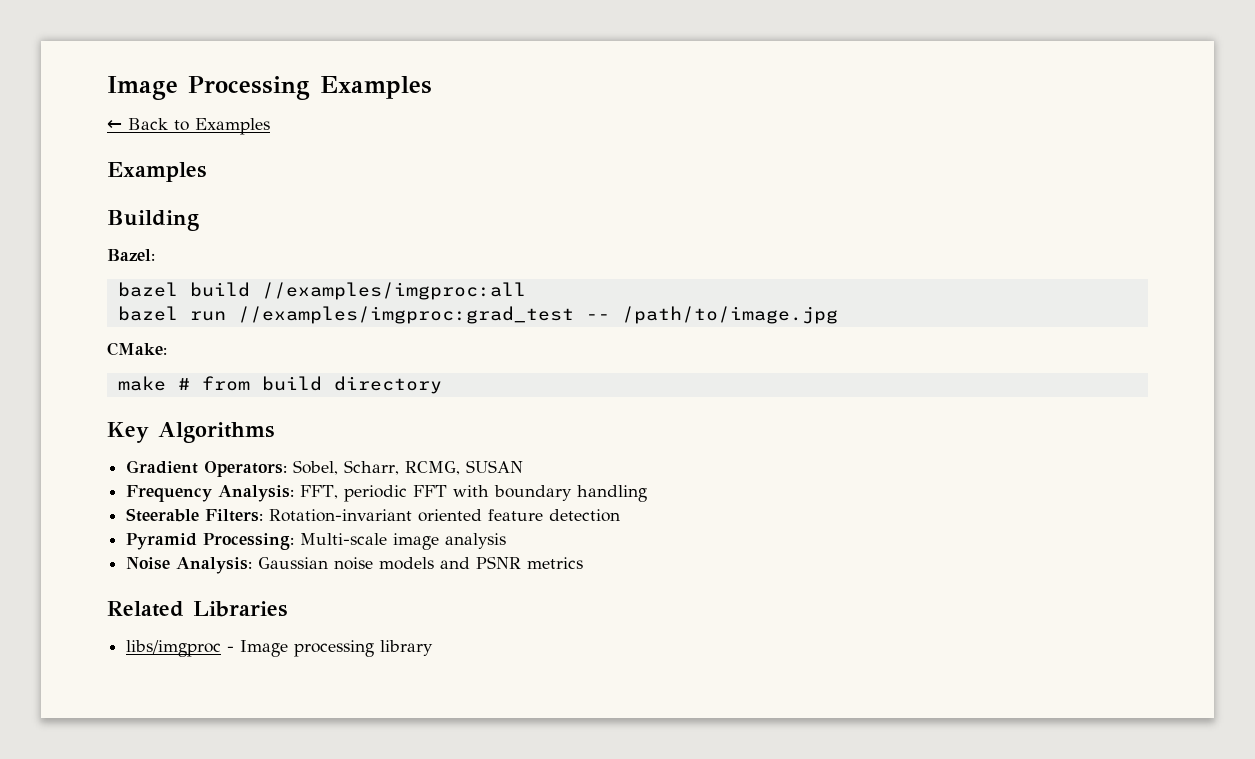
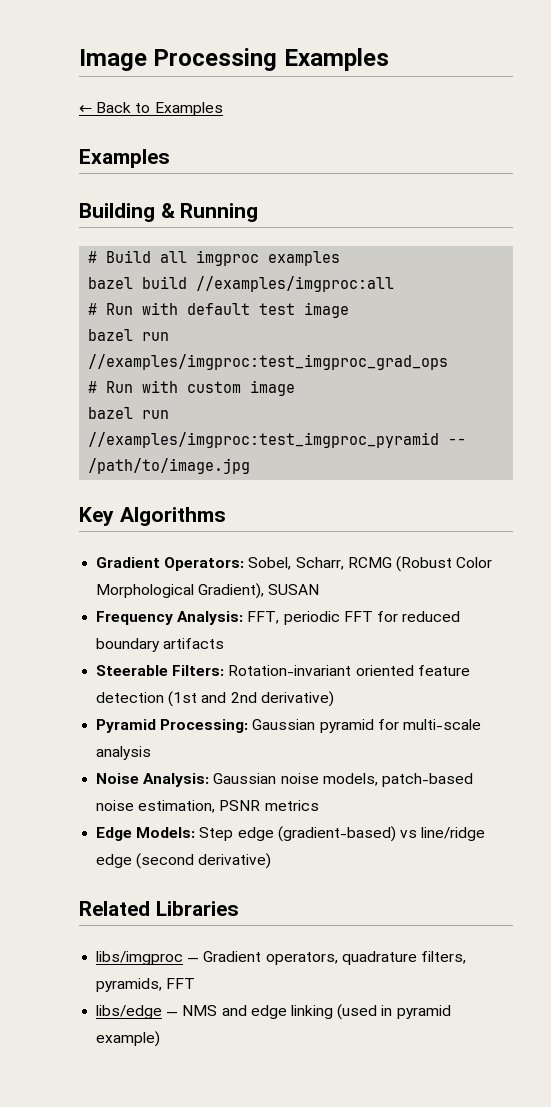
- Building
- Bazel:
+ Building & Running
+ # Build all imgproc examples
  bazel build //examples/imgproc:all
- bazel run //examples/imgproc:grad_test -- /path/to/image.jpg
- CMake:
- make # from build directory
+ # Run with default test image
+ bazel run //examples/imgproc:test_imgproc_grad_ops
+ # Run with custom image
+ bazel run //examples/imgproc:test_imgproc_pyramid -- /path/to/image.jpg
- Gradient Operators: Sobel, Scharr, RCMG, SUSAN
+ Gradient Operators: Sobel, Scharr, RCMG (Robust Color Morphological Gradient), SUSAN
- Frequency Analysis: FFT, periodic FFT with boundary handling
+ Frequency Analysis: FFT, periodic FFT for reduced boundary artifacts
- Steerable Filters: Rotation-invariant oriented feature detection
- Pyramid Processing: Multi-scale image analysis
+ Steerable Filters: Rotation-invariant oriented feature detection (1st and 2nd derivative)
+ Pyramid Processing: Gaussian pyramid for multi-scale analysis
- Noise Analysis: Gaussian noise models and PSNR metrics
+ Noise Analysis: Gaussian noise models, patch-based noise estimation, PSNR metrics
+ Edge Models: Step edge (gradient-based) vs line/ridge edge (second derivative)
  Related Libraries
- libs/imgproc - Image processing library
+ libs/imgproc — Gradient operators, quadrature filters, pyramids, FFT
+ libs/edge — NMS and edge linking (used in pyramid example)

